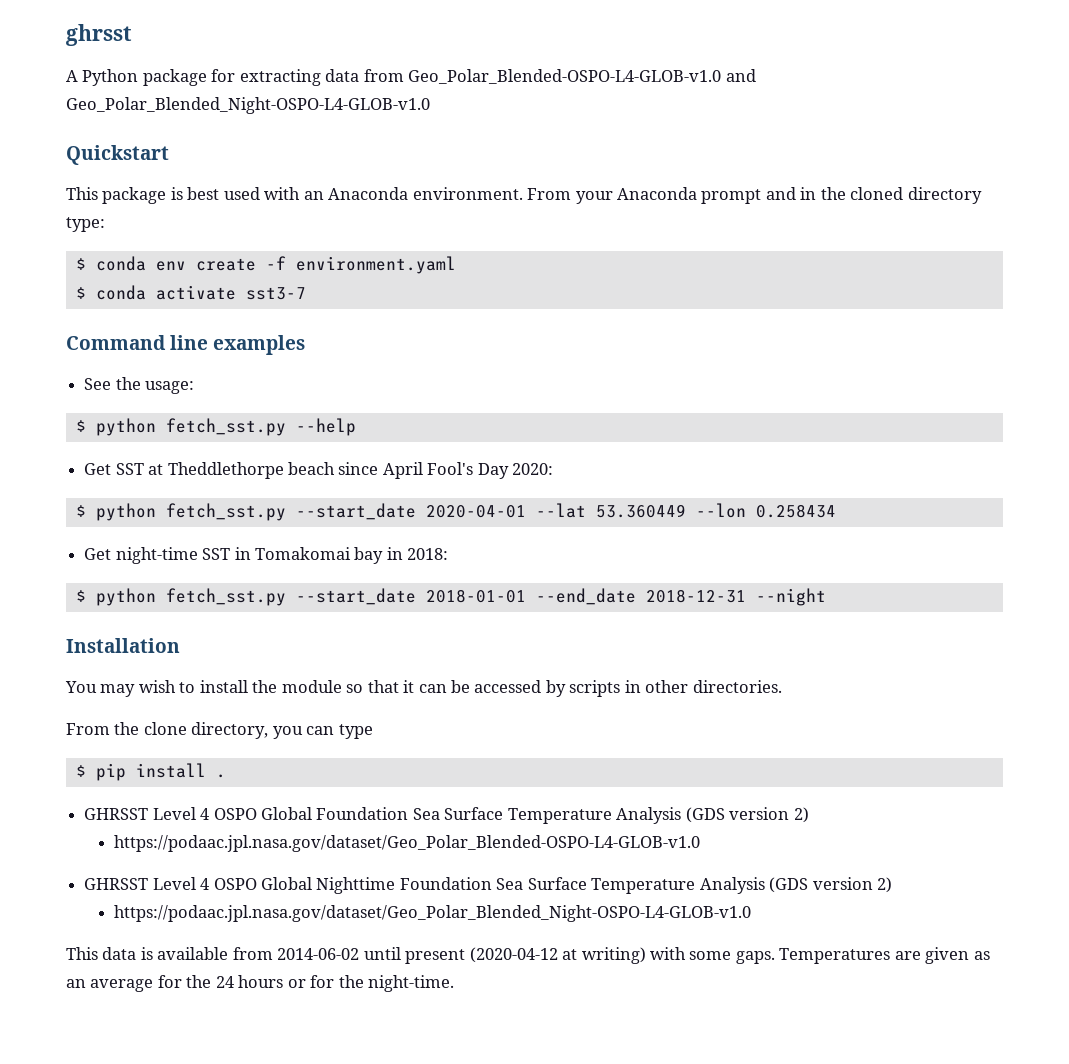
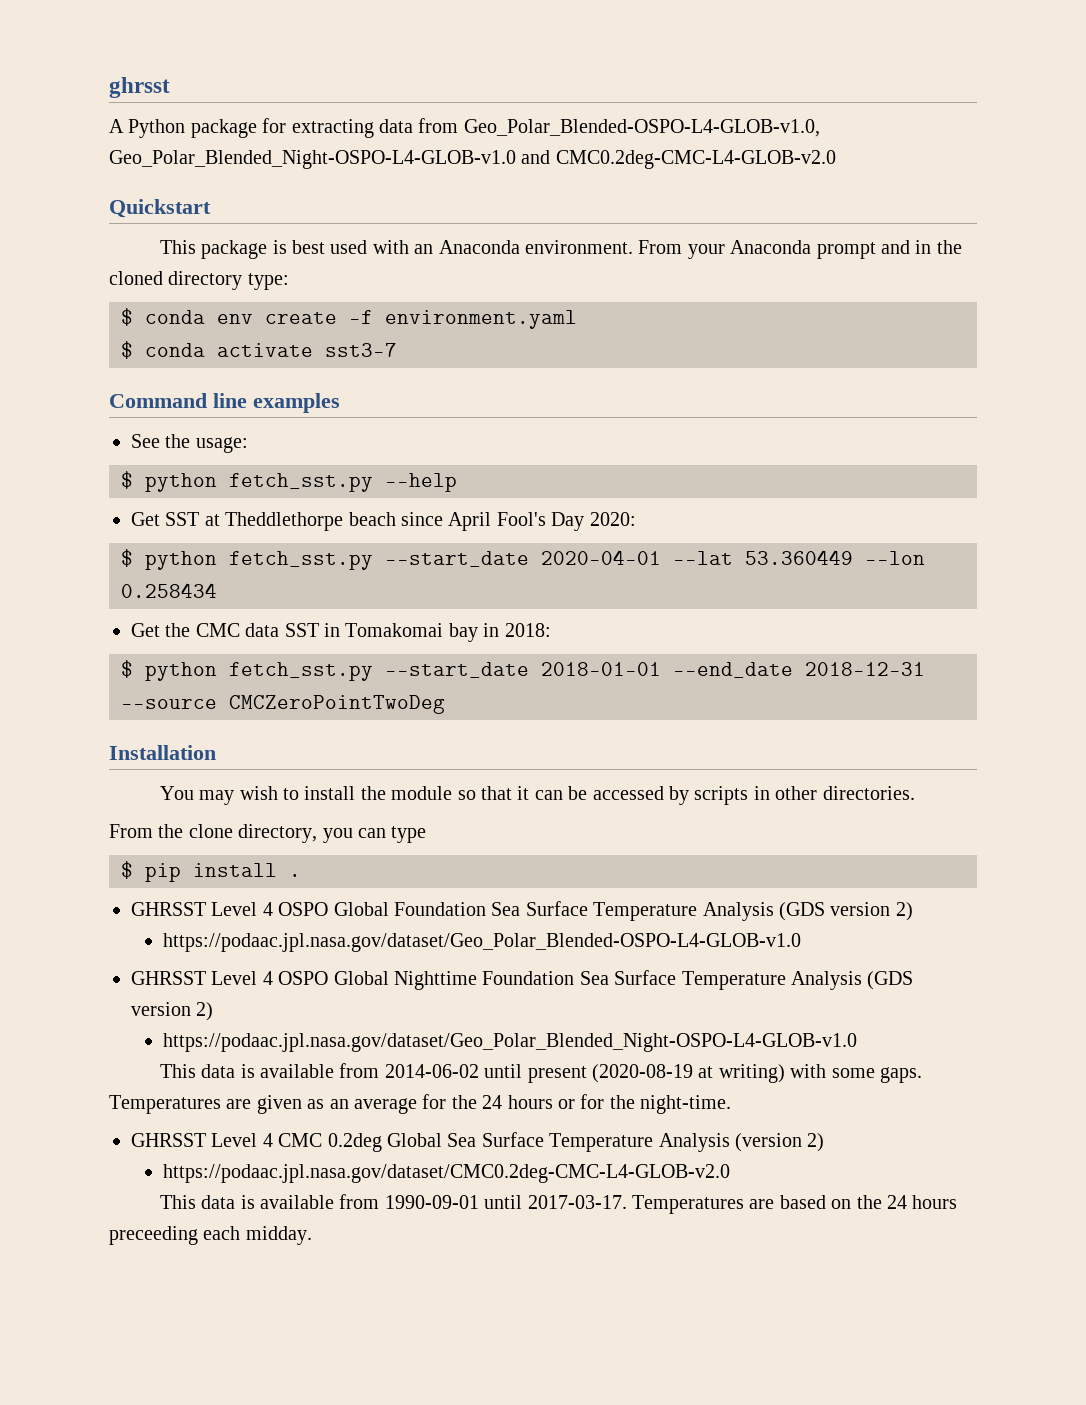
- A Python package for extracting data from Geo_Polar_Blended-OSPO-L4-GLOB-v1.0 and Geo_Polar_Blended_Night-OSPO-L4-GLOB-v1.0
+ A Python package for extracting data from Geo_Polar_Blended-OSPO-L4-GLOB-v1.0, Geo_Polar_Blended_Night-OSPO-L4-GLOB-v1.0 and CMC0.2deg-CMC-L4-GLOB-v2.0
- Get night-time SST in Tomakomai bay in 2018:
+ Get the CMC data SST in Tomakomai bay in 2018:
- $ python fetch_sst.py --start_date 2018-01-01 --end_date 2018-12-31 --night
+ $ python fetch_sst.py --start_date 2018-01-01 --end_date 2018-12-31 --source CMCZeroPointTwoDeg
- This data is available from 2014-06-02 until present (2020-04-12 at writing) with some gaps.
+ This data is available from 2014-06-02 until present (2020-08-19 at writing) with some gaps.
+ GHRSST Level 4 CMC 0.2deg Global Sea Surface Temperature Analysis (version 2)
+ https://podaac.jpl.nasa.gov/dataset/CMC0.2deg-CMC-L4-GLOB-v2.0
+ This data is available from 1990-09-01 until 2017-03-17. Temperatures are based on the 24 hours preceeding each midday.

